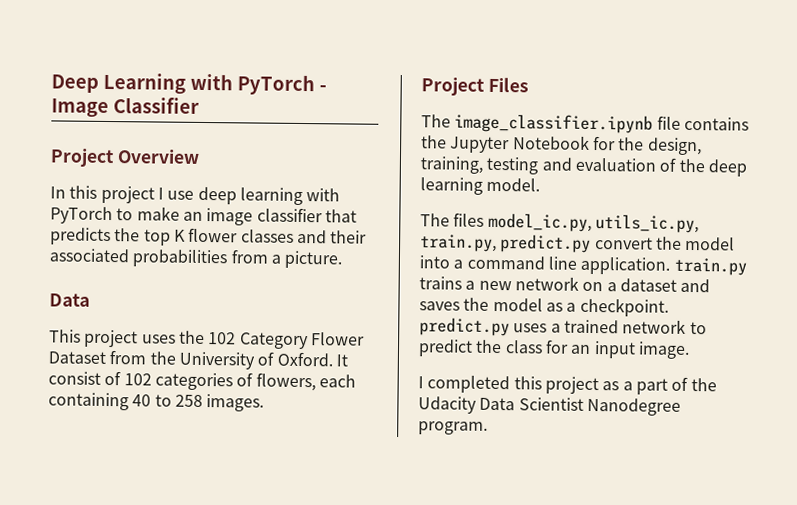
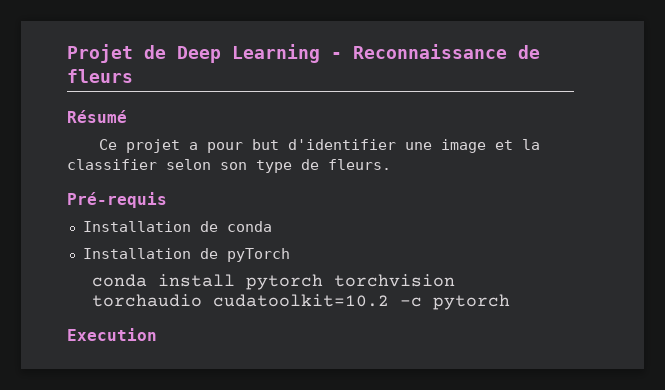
- Deep Learning with PyTorch - Image Classifier
- Project Overview
- In this project I use deep learning with PyTorch to make an image classifier that predicts the top K flower classes and their associated probabilities from a picture.
- Data
- This project uses the 102 Category Flower Dataset from the University of Oxford. It consist of 102 categories of flowers, each containing 40 to 258 images.
- Project Files
- The image_classifier.ipynb file contains the Jupyter Notebook for the design, training, testing and evaluation of the deep learning model.
- The files model_ic.py, utils_ic.py, train.py, predict.py convert the model into a command line application. train.py trains a new network on a dataset and saves the model as a checkpoint. predict.py uses a trained network to predict the class for an input image.
- I completed this project as a part of the Udacity Data Scientist Nanodegree program.
+ Projet de Deep Learning - Reconnaissance de fleurs
+ Résumé
+ Ce projet a pour but d'identifier une image et la classifier selon son type de fleurs.
+ Pré-requis
+ Installation de conda
+ Installation de pyTorch
+ conda install pytorch torchvision torchaudio cudatoolkit=10.2 -c pytorch
+ Execution

